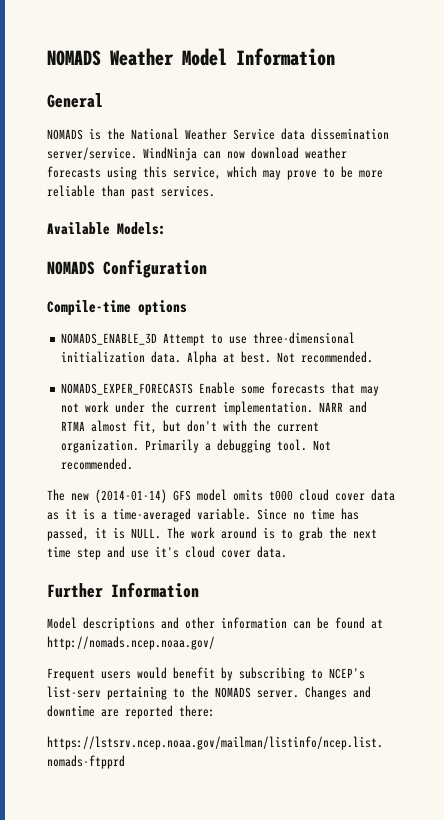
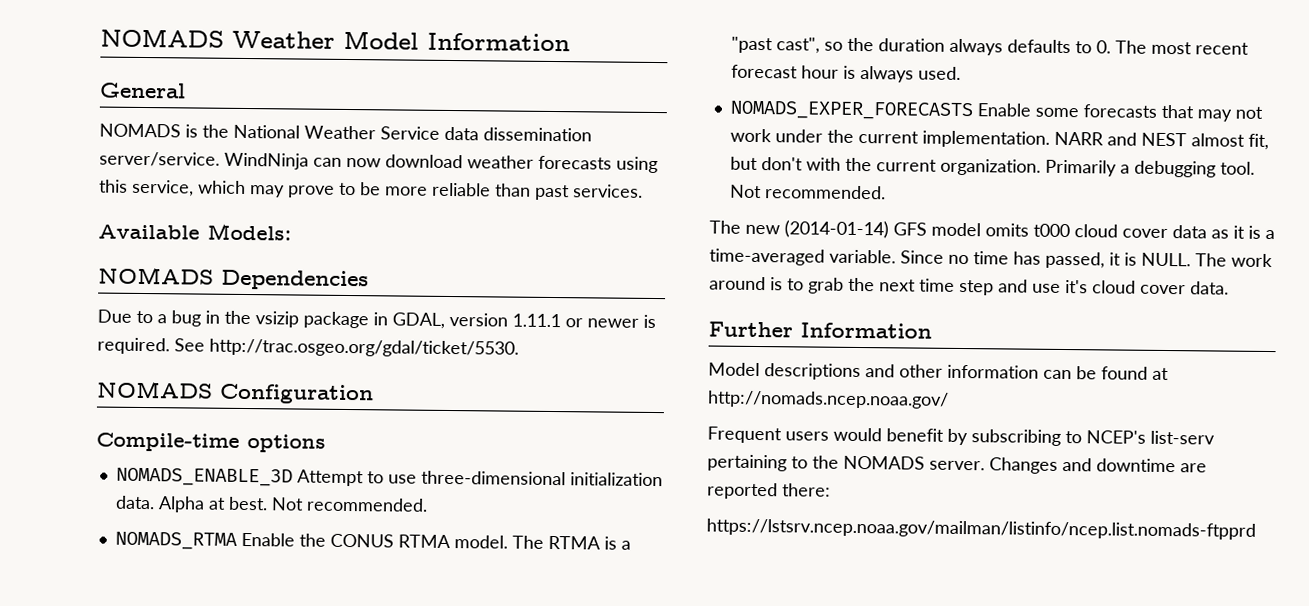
+ NOMADS Dependencies
+ Due to a bug in the vsizip package in GDAL, version 1.11.1 or newer is required. See http://trac.osgeo.org/gdal/ticket/5530.
+ NOMADS_RTMA Enable the CONUS RTMA model. The RTMA is a "past cast", so the duration always defaults to 0. The most recent forecast hour is always used.
- NARR and RTMA almost fit, but don't with the current organization.
+ NARR and NEST almost fit, but don't with the current organization.

